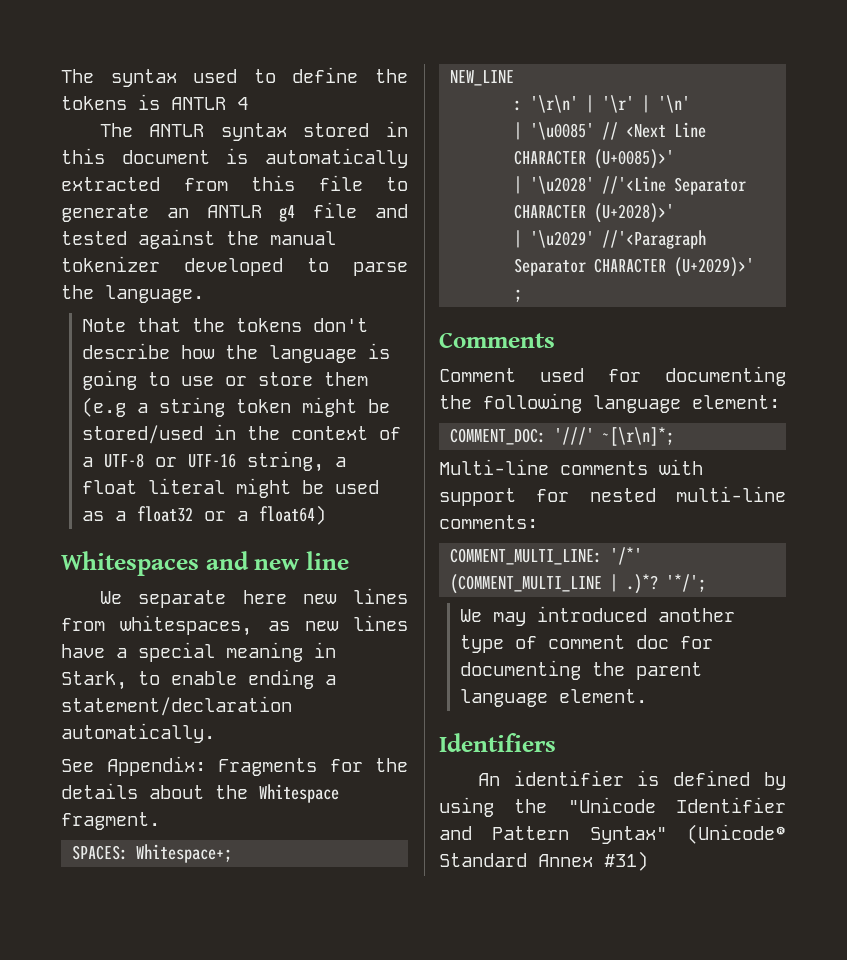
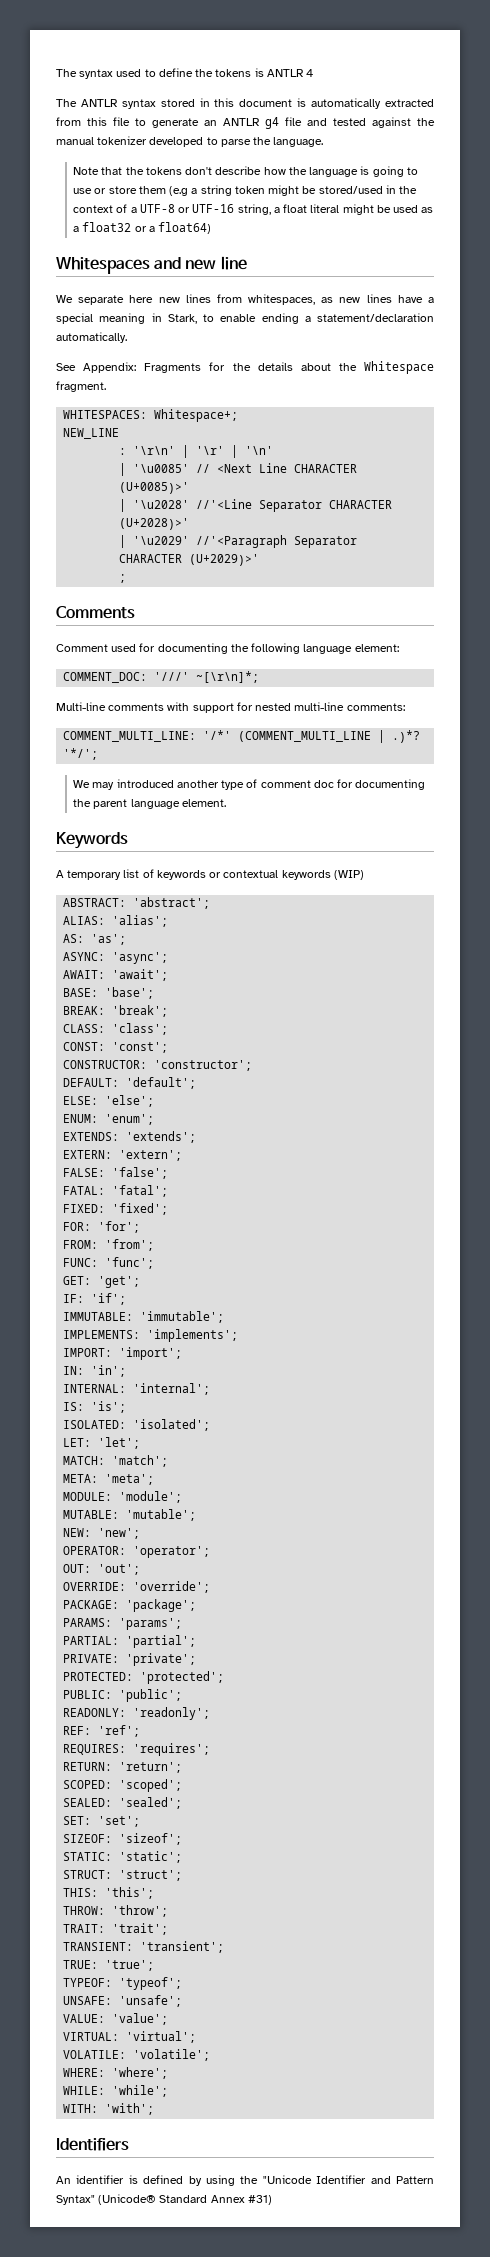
- SPACES: Whitespace+;
+ WHITESPACES: Whitespace+;
+ Keywords
+ A temporary list of keywords or contextual keywords (WIP)
+ ABSTRACT: 'abstract';
+ ALIAS: 'alias';
+ AS: 'as';
+ ASYNC: 'async';
+ AWAIT: 'await';
+ BASE: 'base';
+ BREAK: 'break';
+ CLASS: 'class';
+ CONST: 'const';
+ CONSTRUCTOR: 'constructor';
+ DEFAULT: 'default';
+ ELSE: 'else';
+ ENUM: 'enum';
+ EXTENDS: 'extends';
+ EXTERN: 'extern';
+ FALSE: 'false';
+ FATAL: 'fatal';
+ FIXED: 'fixed';
+ FOR: 'for';
+ FROM: 'from';
+ FUNC: 'func';
+ GET: 'get';
+ IF: 'if';
+ IMMUTABLE: 'immutable';
+ IMPLEMENTS: 'implements';
+ IMPORT: 'import';
+ IN: 'in';
+ INTERNAL: 'internal';
+ IS: 'is';
+ ISOLATED: 'isolated';
+ LET: 'let';
+ MATCH: 'match';
+ META: 'meta';
+ MODULE: 'module';
+ MUTABLE: 'mutable';
+ NEW: 'new';
+ OPERATOR: 'operator';
+ OUT: 'out';
+ OVERRIDE: 'override';
+ PACKAGE: 'package';
+ PARAMS: 'params';
+ PARTIAL: 'partial';
+ PRIVATE: 'private';
+ PROTECTED: 'protected';
+ PUBLIC: 'public';
+ READONLY: 'readonly';
+ REF: 'ref';
+ REQUIRES: 'requires';
+ RETURN: 'return';
+ SCOPED: 'scoped';
+ SEALED: 'sealed';
+ SET: 'set';
+ SIZEOF: 'sizeof';
+ STATIC: 'static';
+ STRUCT: 'struct';
+ THIS: 'this';
+ THROW: 'throw';
+ TRAIT: 'trait';
+ TRANSIENT: 'transient';
+ TRUE: 'true';
+ TYPEOF: 'typeof';
+ UNSAFE: 'unsafe';
+ VALUE: 'value';
+ VIRTUAL: 'virtual';
+ VOLATILE: 'volatile';
+ WHERE: 'where';
+ WHILE: 'while';
+ WITH: 'with';

